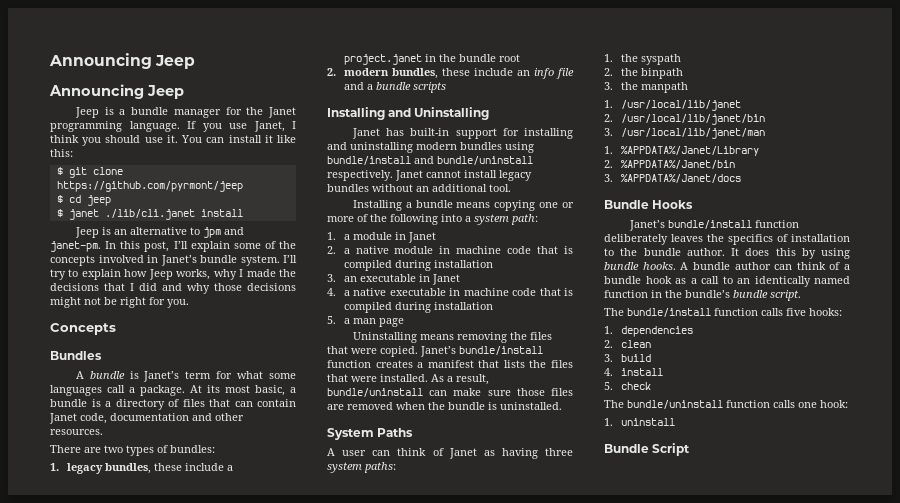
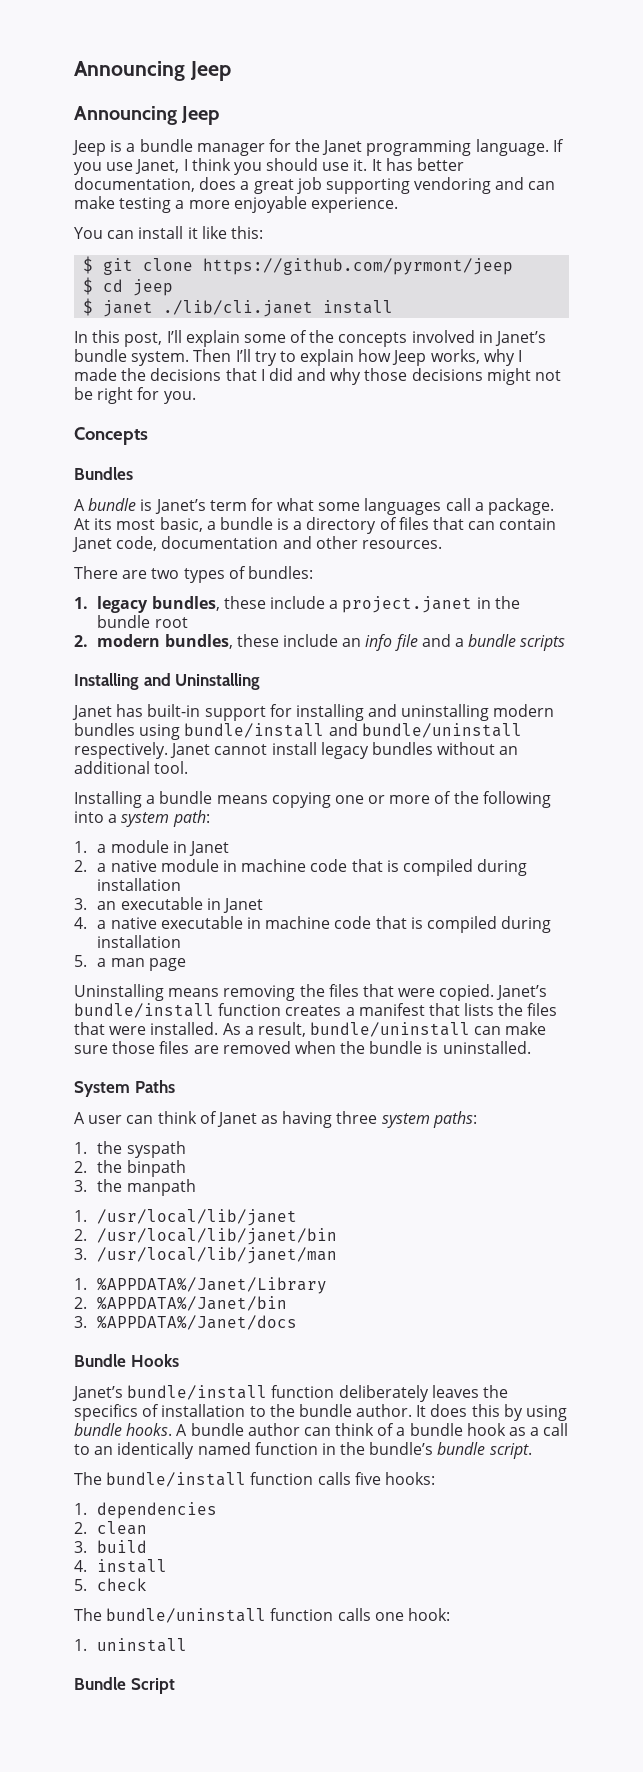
- If you use Janet, I think you should use it. You can install it like this:
+ If you use Janet, I think you should use it. It has better documentation, does a great job supporting vendoring and can make testing a more enjoyable experience.
+ You can install it like this:
- Jeep is an alternative to jpm and janet-pm.
- I’ll try to explain how Jeep works, why I made the decisions that I did and why those decisions might not be right for you.
+ Then I’ll try to explain how Jeep works, why I made the decisions that I did and why those decisions might not be right for you.

